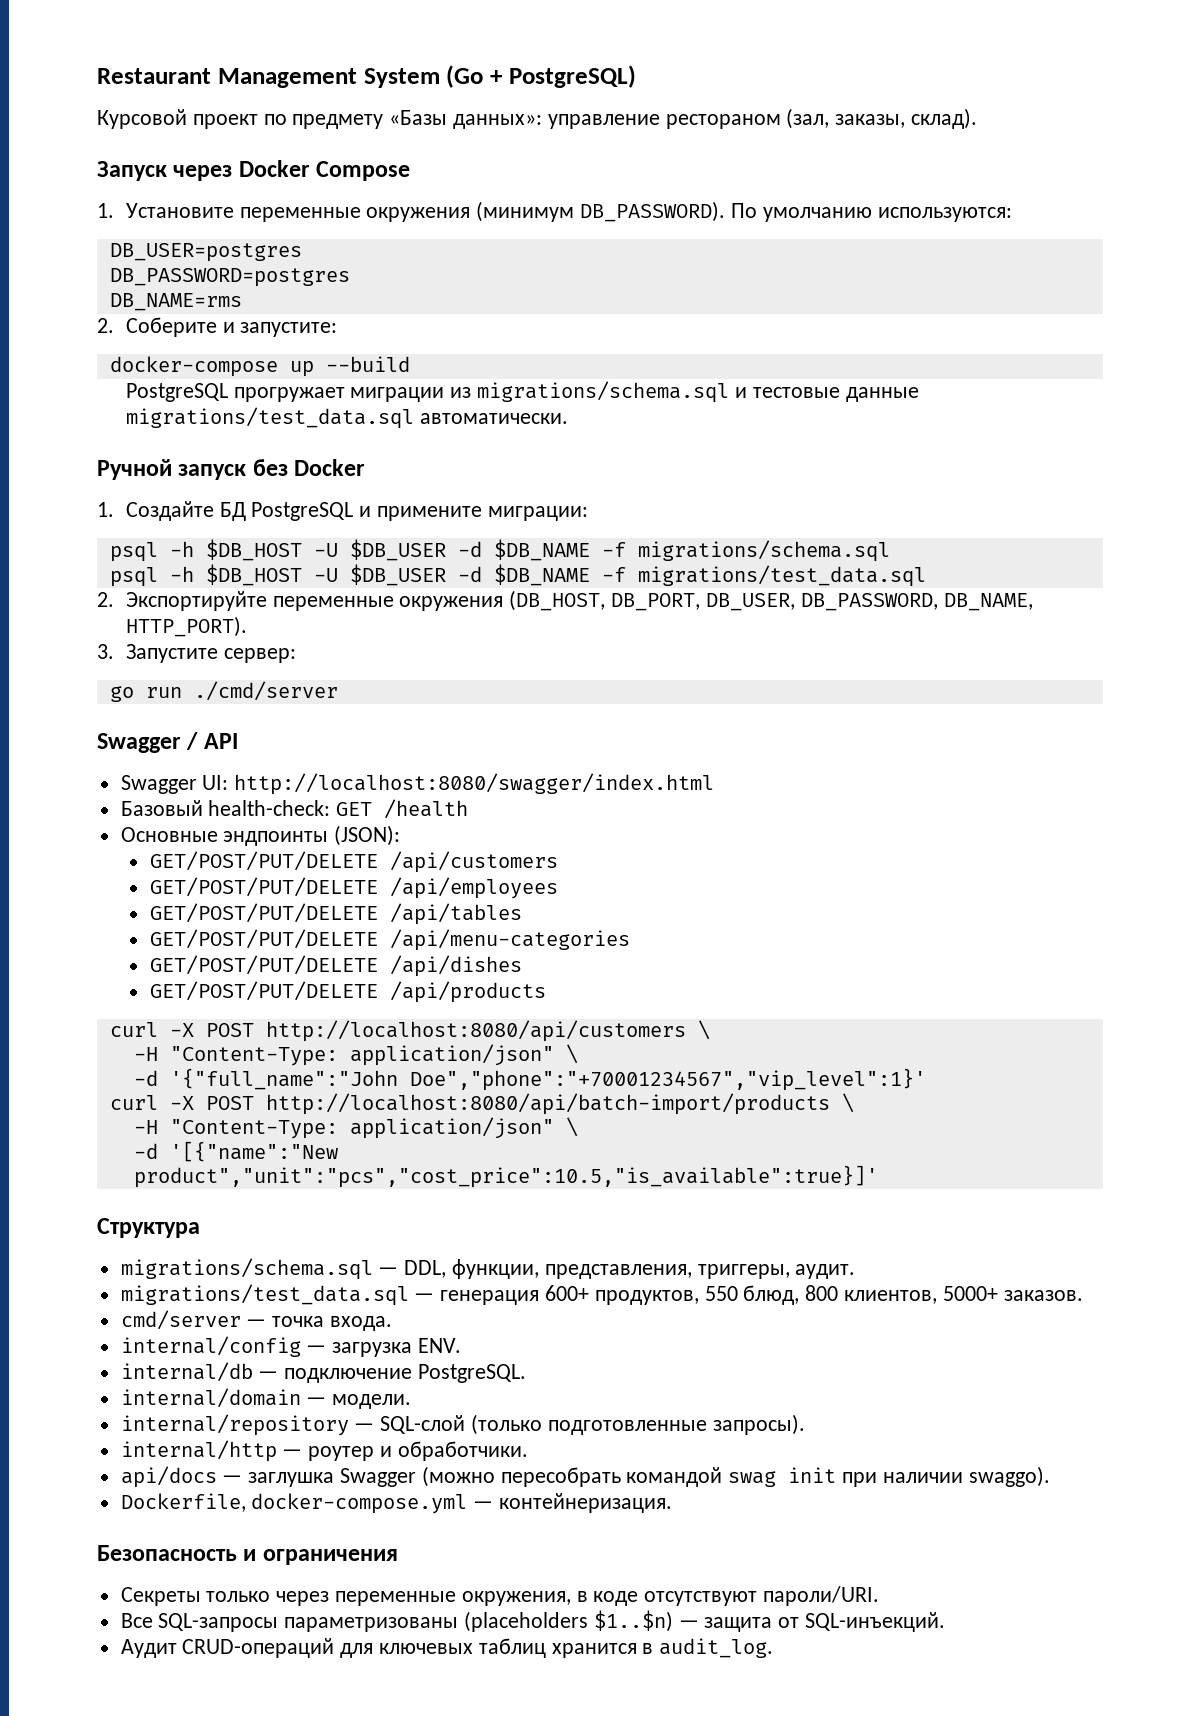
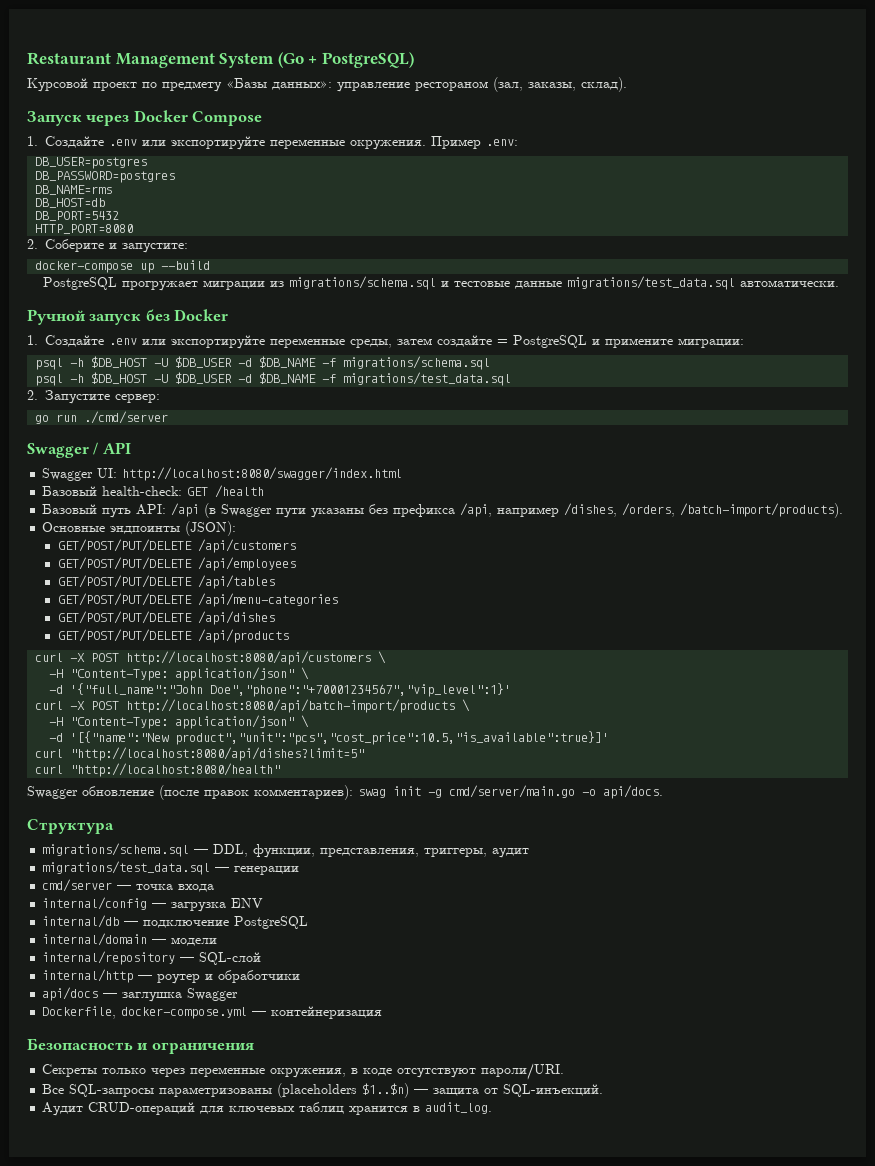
- 1. Установите переменные окружения (минимум DB_PASSWORD). По умолчанию используются:
+ 1. Создайте .env или экспортируйте переменные окружения. Пример .env:
+ DB_HOST=db
+ DB_PORT=5432
+ HTTP_PORT=8080
- 1. Создайте БД PostgreSQL и примените миграции:
+ 1. Создайте .env или экспортируйте переменные среды, затем создайте = PostgreSQL и примените миграции:
- 2. Экспортируйте переменные окружения (DB_HOST, DB_PORT, DB_USER, DB_PASSWORD, DB_NAME, HTTP_PORT).
- 3. Запустите сервер:
+ 2. Запустите сервер:
+ Базовый путь API: /api (в Swagger пути указаны без префикса /api, например /dishes, /orders, /batch-import/products).
+ curl "http://localhost:8080/api/dishes?limit=5"
+ curl "http://localhost:8080/health"
+ Swagger обновление (после правок комментариев): swag init -g cmd/server/main.go -o api/docs.
- migrations/schema.sql — DDL, функции, представления, триггеры, аудит.
+ migrations/schema.sql — DDL, функции, представления, триггеры, аудит
- migrations/test_data.sql — генерация 600+ продуктов, 550 блюд, 800 клиентов, 5000+ заказов.
+ migrations/test_data.sql — генерации
- cmd/server — точка входа.
+ cmd/server — точка входа
- internal/config — загрузка ENV.
+ internal/config — загрузка ENV
- internal/db — подключение PostgreSQL.
+ internal/db — подключение PostgreSQL
- internal/domain — модели.
+ internal/domain — модели
- internal/repository — SQL-слой (только подготовленные запросы).
+ internal/repository — SQL-слой
- internal/http — роутер и обработчики.
+ internal/http — роутер и обработчики
- api/docs — заглушка Swagger (можно пересобрать командой swag init при наличии swaggo).
+ api/docs — заглушка Swagger
- Dockerfile, docker-compose.yml — контейнеризация.
+ Dockerfile, docker-compose.yml — контейнеризация

